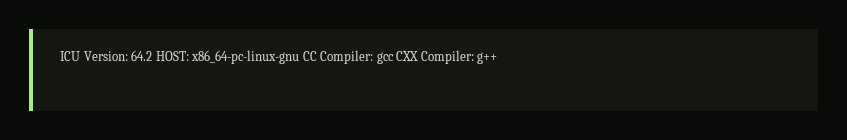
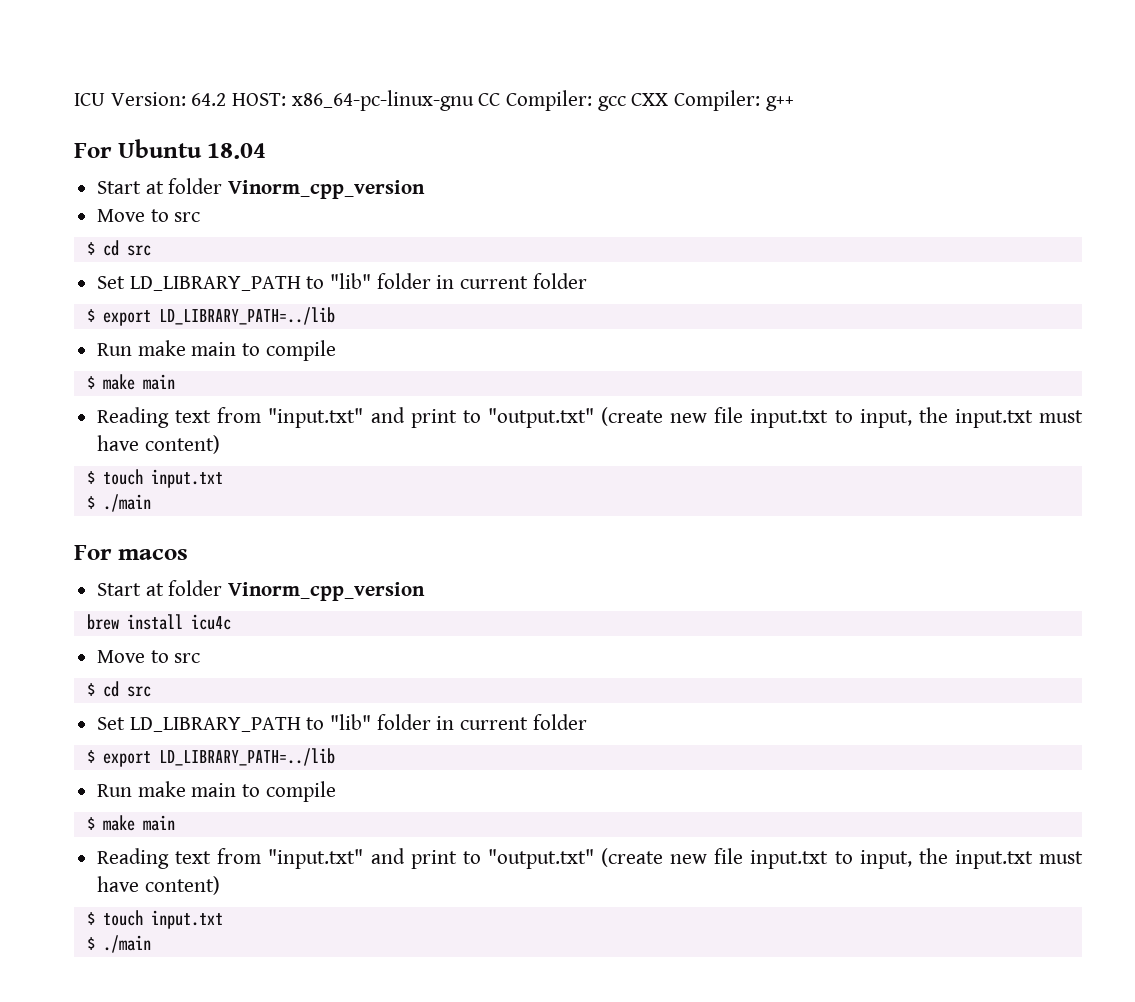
+ For Ubuntu 18.04
+ Start at folder Vinorm_cpp_version
+ Move to src
+ $ cd src
+ Set LD_LIBRARY_PATH to "lib" folder in current folder
+ $ export LD_LIBRARY_PATH=../lib
+ Run make main to compile
+ $ make main
+ Reading text from "input.txt" and print to "output.txt" (create new file input.txt to input, the input.txt must have content)
+ $ touch input.txt
+ $ ./main
+ For macos
+ Start at folder Vinorm_cpp_version
+ brew install icu4c
+ Move to src
+ $ cd src
+ Set LD_LIBRARY_PATH to "lib" folder in current folder
+ $ export LD_LIBRARY_PATH=../lib
+ Run make main to compile
+ $ make main
+ Reading text from "input.txt" and print to "output.txt" (create new file input.txt to input, the input.txt must have content)
+ $ touch input.txt
+ $ ./main

